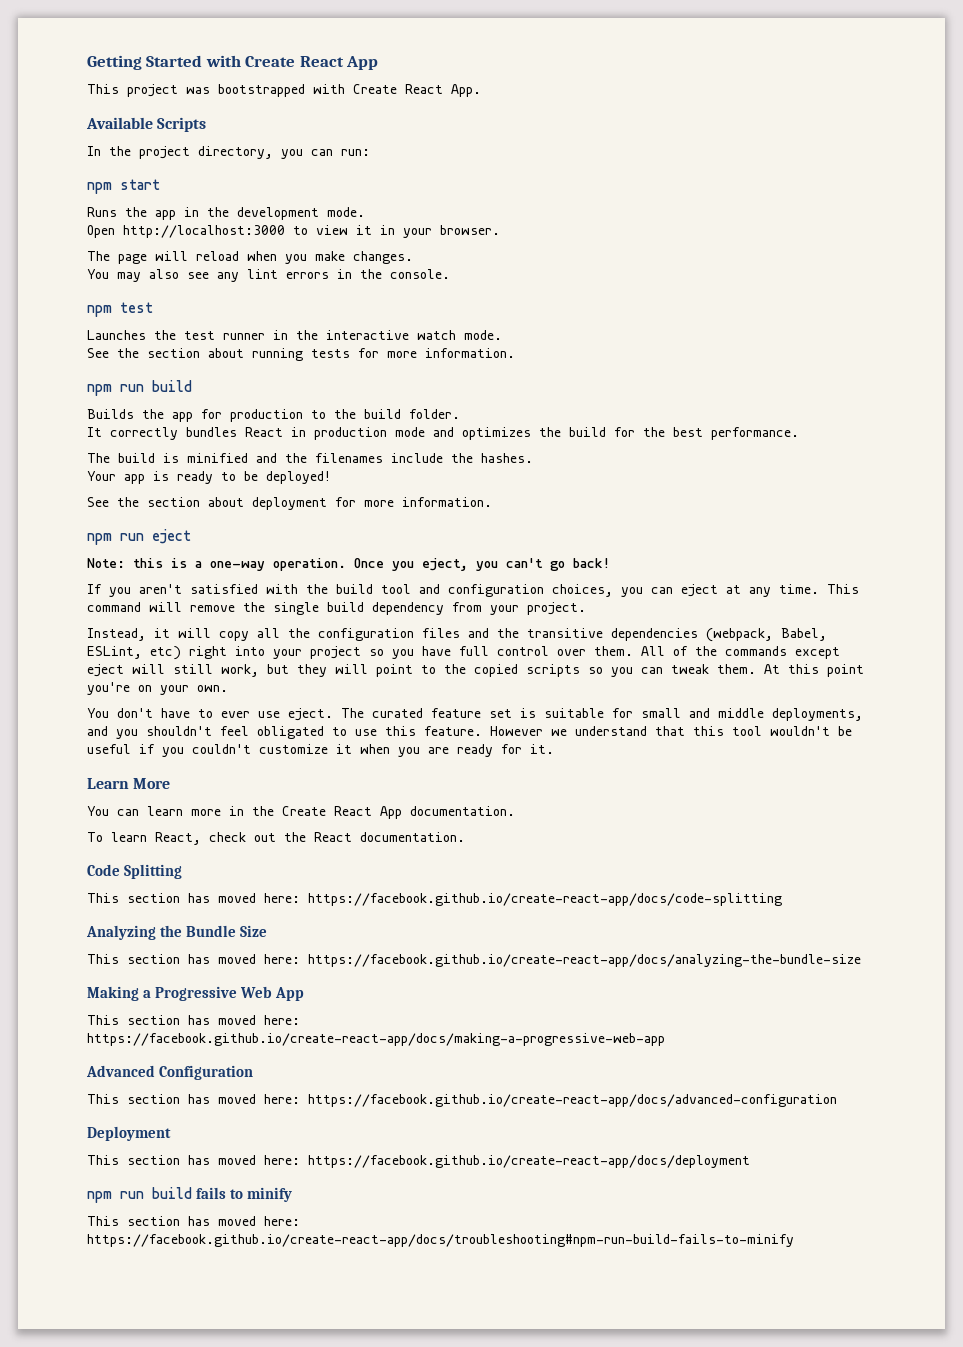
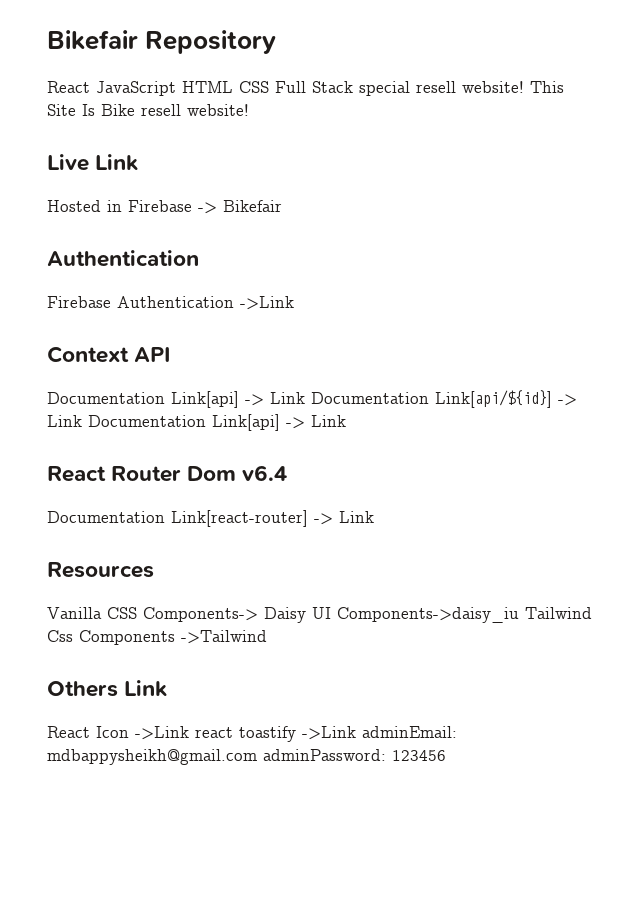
- Getting Started with Create React App
- This project was bootstrapped with Create React App.
- Available Scripts
- In the project directory, you can run:
- npm start
- Runs the app in the development mode.
- Open http://localhost:3000 to view it in your browser.
- The page will reload when you make changes.
- You may also see any lint errors in the console.
- npm test
- Launches the test runner in the interactive watch mode.
- See the section about running tests for more information.
- npm run build
- Builds the app for production to the build folder.
- It correctly bundles React in production mode and optimizes the build for the best performance.
- The build is minified and the filenames include the hashes.
- Your app is ready to be deployed!
- See the section about deployment for more information.
- npm run eject
- Note: this is a one-way operation. Once you eject, you can't go back!
- If you aren't satisfied with the build tool and configuration choices, you can eject at any time. This command will remove the single build dependency from your project.
- Instead, it will copy all the configuration files and the transitive dependencies (webpack, Babel, ESLint, etc) right into your project so you have full control over them. All of the commands except eject will still work, but they will point to the copied scripts so you can tweak them. At this point you're on your own.
- You don't have to ever use eject. The curated feature set is suitable for small and middle deployments, and you shouldn't feel obligated to use this feature. However we understand that this tool wouldn't be useful if you couldn't customize it when you are ready for it.
- Learn More
- You can learn more in the Create React App documentation.
- To learn React, check out the React documentation.
- Code Splitting
- This section has moved here: https://facebook.github.io/create-react-app/docs/code-splitting
- Analyzing the Bundle Size
- This section has moved here: https://facebook.github.io/create-react-app/docs/analyzing-the-bundle-size
- Making a Progressive Web App
- This section has moved here: https://facebook.github.io/create-react-app/docs/making-a-progressive-web-app
- Advanced Configuration
- This section has moved here: https://facebook.github.io/create-react-app/docs/advanced-configuration
- Deployment
- This section has moved here: https://facebook.github.io/create-react-app/docs/deployment
- npm run build fails to minify
- This section has moved here: https://facebook.github.io/create-react-app/docs/troubleshooting#npm-run-build-fails-to-minify
+ Bikefair Repository
+ React JavaScript HTML CSS Full Stack special resell website! This Site Is Bike resell website!
+ Live Link
+ Hosted in Firebase -> Bikefair
+ Authentication
+ Firebase Authentication ->Link
+ Context API
+ Documentation Link[api] -> Link Documentation Link[api/${id}] -> Link Documentation Link[api] -> Link
+ React Router Dom v6.4
+ Documentation Link[react-router] -> Link
+ Resources
+ Vanilla CSS Components-> Daisy UI Components->daisy_iu Tailwind Css Components ->Tailwind
+ Others Link
+ React Icon ->Link react toastify ->Link adminEmail: mdbappysheikh@gmail.com adminPassword: 123456

